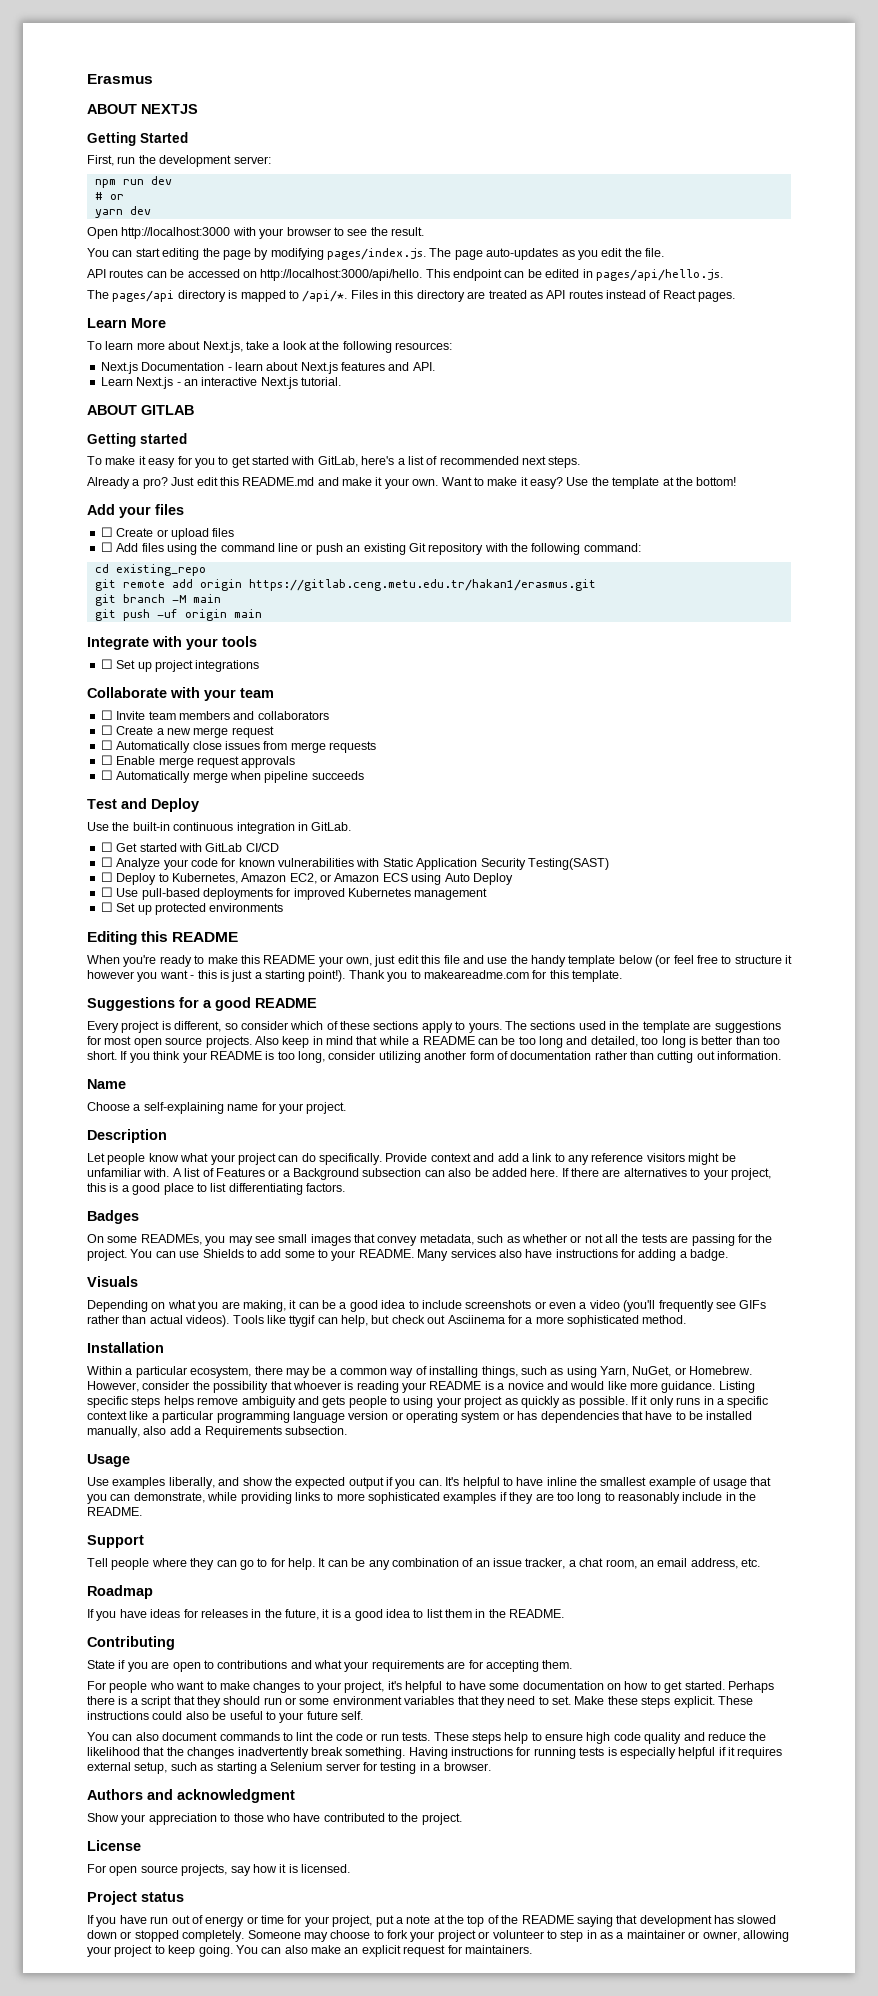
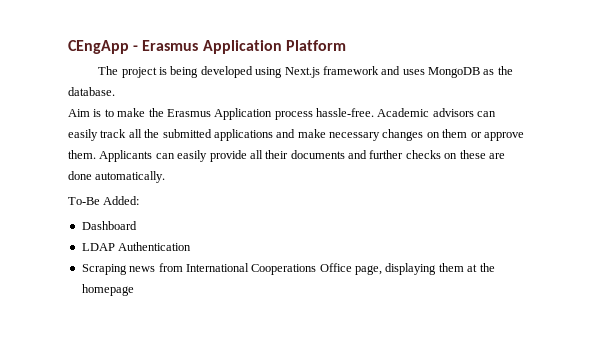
- Erasmus
- ABOUT NEXTJS
- Getting Started
- First, run the development server:
- npm run dev
- # or
- yarn dev
- Open http://localhost:3000 with your browser to see the result.
- You can start editing the page by modifying pages/index.js. The page auto-updates as you edit the file.
- API routes can be accessed on http://localhost:3000/api/hello. This endpoint can be edited in pages/api/hello.js.
- The pages/api directory is mapped to /api/*. Files in this directory are treated as API routes instead of React pages.
- Learn More
- To learn more about Next.js, take a look at the following resources:
- Next.js Documentation - learn about Next.js features and API.
- Learn Next.js - an interactive Next.js tutorial.
- ABOUT GITLAB
- Getting started
- To make it easy for you to get started with GitLab, here's a list of recommended next steps.
- Already a pro? Just edit this README.md and make it your own. Want to make it easy? Use the template at the bottom!
- Add your files
- ☐ Create or upload files
- ☐ Add files using the command line or push an existing Git repository with the following command:
- cd existing_repo
- git remote add origin https://gitlab.ceng.metu.edu.tr/hakan1/erasmus.git
- git branch -M main
- git push -uf origin main
- Integrate with your tools
- ☐ Set up project integrations
- Collaborate with your team
- ☐ Invite team members and collaborators
- ☐ Create a new merge request
- ☐ Automatically close issues from merge requests
- ☐ Enable merge request approvals
- ☐ Automatically merge when pipeline succeeds
- Test and Deploy
- Use the built-in continuous integration in GitLab.
- ☐ Get started with GitLab CI/CD
- ☐ Analyze your code for known vulnerabilities with Static Application Security Testing(SAST)
- ☐ Deploy to Kubernetes, Amazon EC2, or Amazon ECS using Auto Deploy
- ☐ Use pull-based deployments for improved Kubernetes management
- ☐ Set up protected environments
- Editing this README
- When you're ready to make this README your own, just edit this file and use the handy template below (or feel free to structure it however you want - this is just a starting point!). Thank you to makeareadme.com for this template.
- Suggestions for a good README
- Every project is different, so consider which of these sections apply to yours. The sections used in the template are suggestions for most open source projects. Also keep in mind that while a README can be too long and detailed, too long is better than too short. If you think your README is too long, consider utilizing another form of documentation rather than cutting out information.
- Name
- Choose a self-explaining name for your project.
- Description
- Let people know what your project can do specifically. Provide context and add a link to any reference visitors might be unfamiliar with. A list of Features or a Background subsection can also be added here. If there are alternatives to your project, this is a good place to list differentiating factors.
- Badges
- On some READMEs, you may see small images that convey metadata, such as whether or not all the tests are passing for the project. You can use Shields to add some to your README. Many services also have instructions for adding a badge.
- Visuals
- Depending on what you are making, it can be a good idea to include screenshots or even a video (you'll frequently see GIFs rather than actual videos). Tools like ttygif can help, but check out Asciinema for a more sophisticated method.
- Installation
- Within a particular ecosystem, there may be a common way of installing things, such as using Yarn, NuGet, or Homebrew. However, consider the possibility that whoever is reading your README is a novice and would like more guidance. Listing specific steps helps remove ambiguity and gets people to using your project as quickly as possible. If it only runs in a specific context like a particular programming language version or operating system or has dependencies that have to be installed manually, also add a Requirements subsection.
- Usage
- Use examples liberally, and show the expected output if you can. It's helpful to have inline the smallest example of usage that you can demonstrate, while providing links to more sophisticated examples if they are too long to reasonably include in the README.
- Support
- Tell people where they can go to for help. It can be any combination of an issue tracker, a chat room, an email address, etc.
- Roadmap
- If you have ideas for releases in the future, it is a good idea to list them in the README.
- Contributing
- State if you are open to contributions and what your requirements are for accepting them.
- For people who want to make changes to your project, it's helpful to have some documentation on how to get started. Perhaps there is a script that they should run or some environment variables that they need to set. Make these steps explicit. These instructions could also be useful to your future self.
- You can also document commands to lint the code or run tests. These steps help to ensure high code quality and reduce the likelihood that the changes inadvertently break something. Having instructions for running tests is especially helpful if it requires external setup, such as starting a Selenium server for testing in a browser.
- Authors and acknowledgment
- Show your appreciation to those who have contributed to the project.
- License
- For open source projects, say how it is licensed.
- Project status
- If you have run out of energy or time for your project, put a note at the top of the README saying that development has slowed down or stopped completely. Someone may choose to fork your project or volunteer to step in as a maintainer or owner, allowing your project to keep going. You can also make an explicit request for maintainers.
+ CEngApp - Erasmus Application Platform
+ The project is being developed using Next.js framework and uses MongoDB as the database.
+ Aim is to make the Erasmus Application process hassle-free. Academic advisors can easily track all the submitted applications and make necessary changes on them or approve them. Applicants can easily provide all their documents and further checks on these are done automatically.
+ To-Be Added:
+ Dashboard
+ LDAP Authentication
+ Scraping news from International Cooperations Office page, displaying them at the homepage

